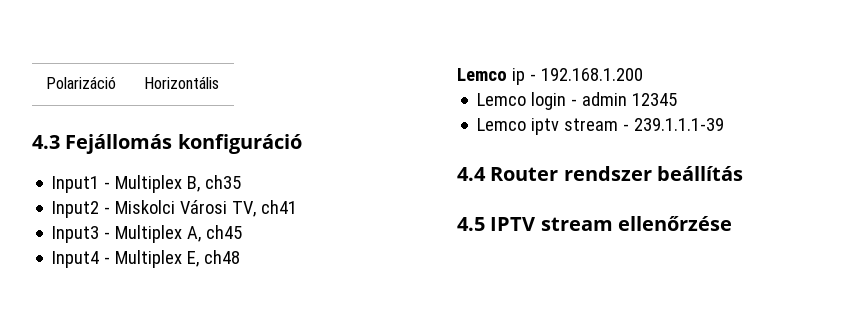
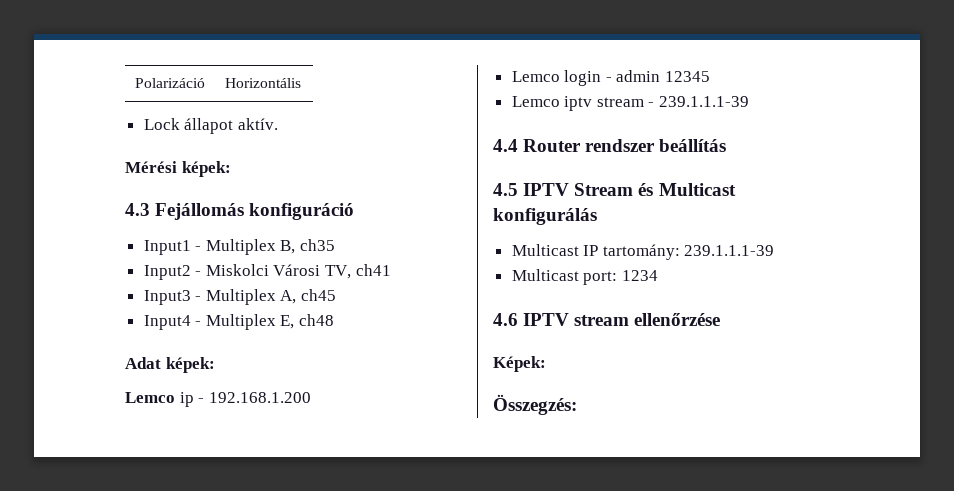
+ Lock állapot aktív.
+ Mérési képek:
+ Adat képek:
- 4.5 IPTV stream ellenőrzése
+ 4.5 IPTV Stream és Multicast konfigurálás
+ Multicast IP tartomány: 239.1.1.1-39
+ Multicast port: 1234
+ 4.6 IPTV stream ellenőrzése
+ Képek:
+ Összegzés:

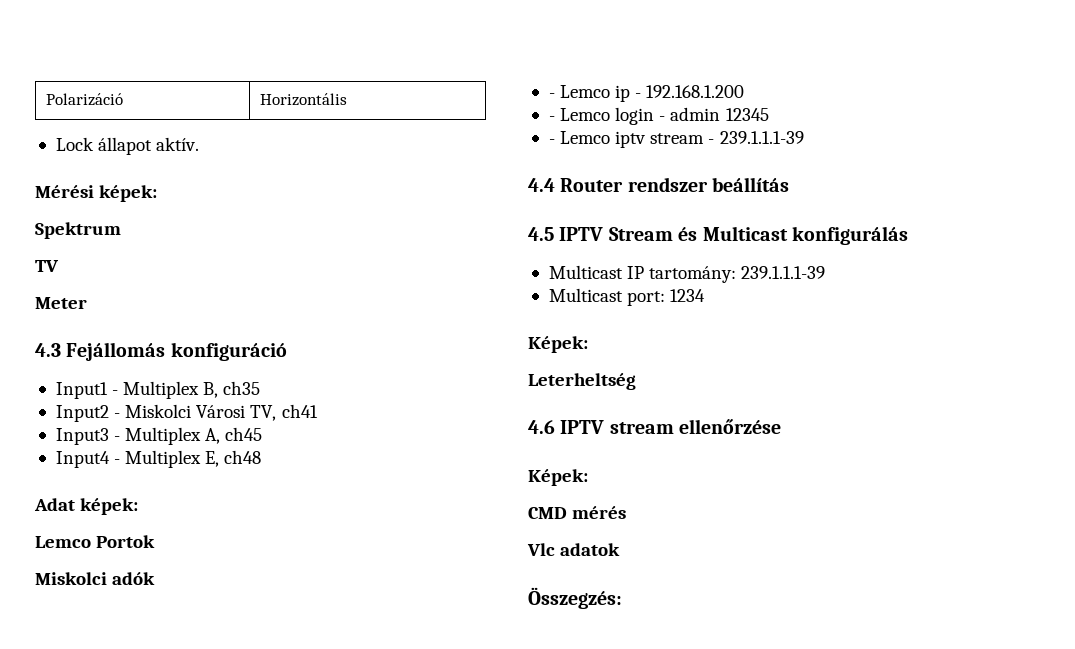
+ Spektrum
+ TV
+ Meter
- Lemco ip - 192.168.1.200
+ Lemco Portok
+ Miskolci adók
+ - Lemco ip - 192.168.1.200
- Lemco login - admin 12345
+ - Lemco login - admin 12345
- Lemco iptv stream - 239.1.1.1-39
+ - Lemco iptv stream - 239.1.1.1-39
  Multicast port: 1234
+ Képek:
+ Leterheltség
+ CMD mérés
+ Vlc adatok

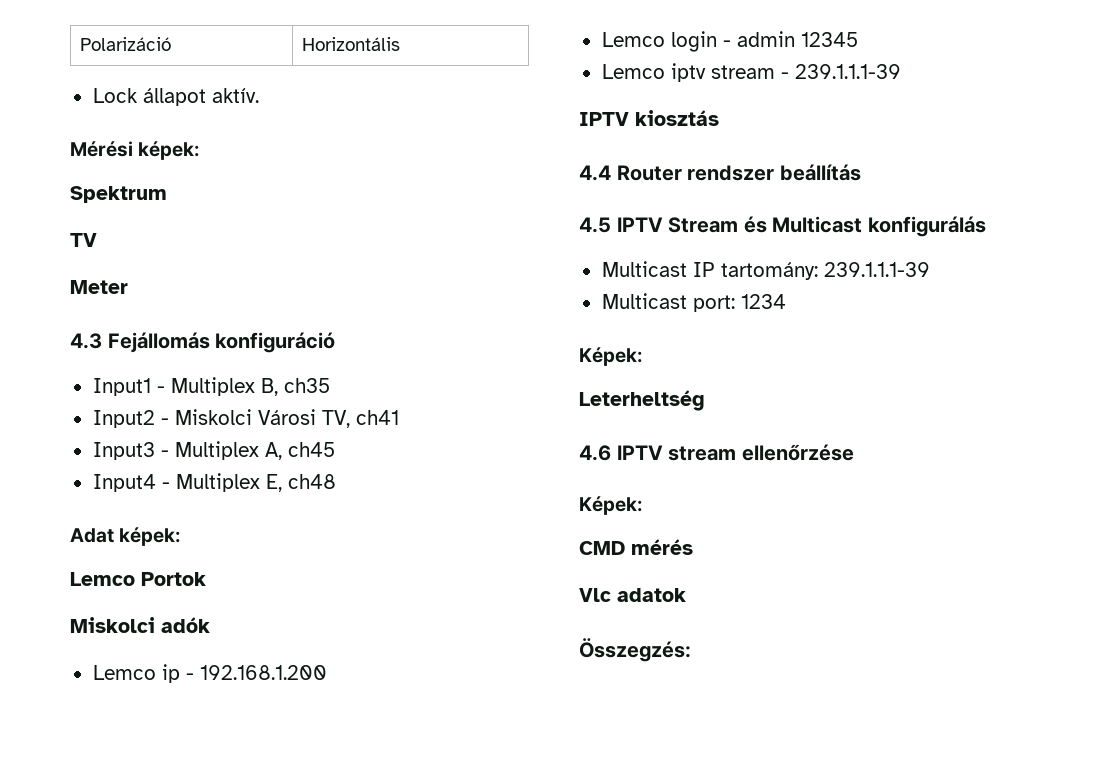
- - Lemco ip - 192.168.1.200
+ Lemco ip - 192.168.1.200
- - Lemco login - admin 12345
+ Lemco login - admin 12345
- - Lemco iptv stream - 239.1.1.1-39
+ Lemco iptv stream - 239.1.1.1-39
+ IPTV kiosztás

